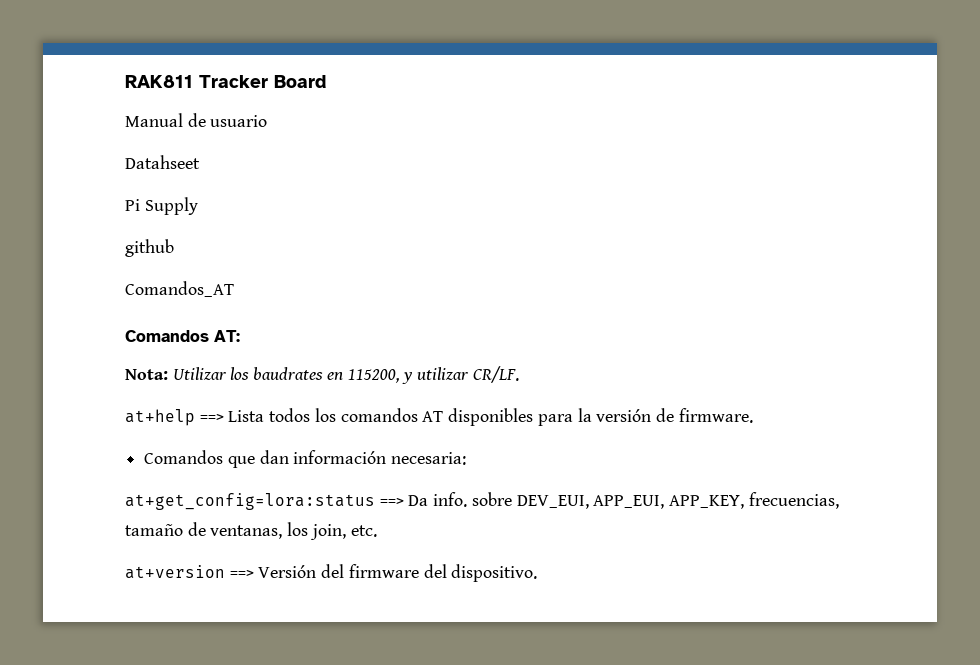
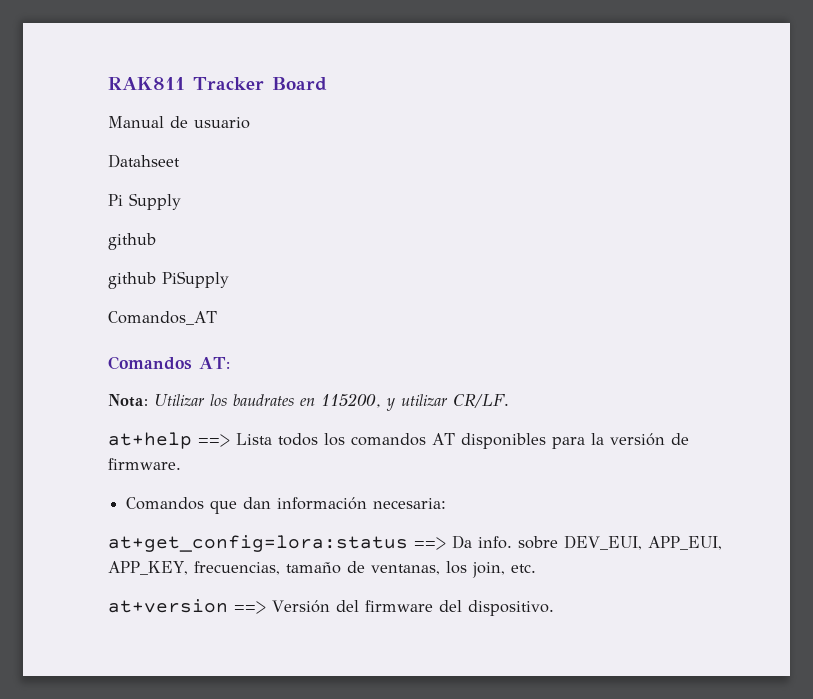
+ github PiSupply

